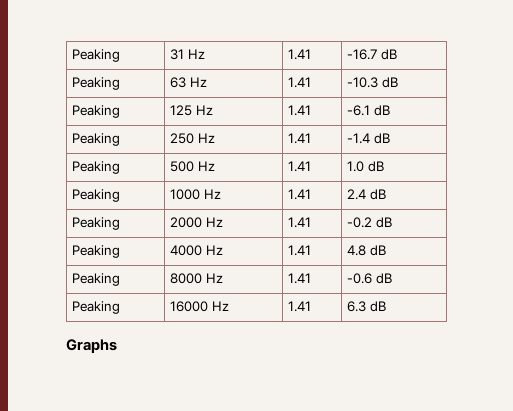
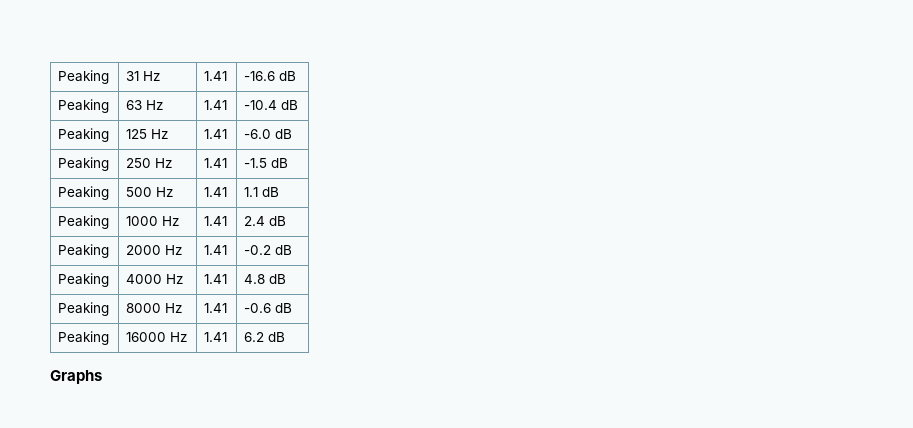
- Peaking | 31 Hz | 1.41 | -16.7 dB
+ Peaking | 31 Hz | 1.41 | -16.6 dB
- Peaking | 63 Hz | 1.41 | -10.3 dB
+ Peaking | 63 Hz | 1.41 | -10.4 dB
- Peaking | 125 Hz | 1.41 | -6.1 dB
+ Peaking | 125 Hz | 1.41 | -6.0 dB
- Peaking | 250 Hz | 1.41 | -1.4 dB
+ Peaking | 250 Hz | 1.41 | -1.5 dB
- Peaking | 500 Hz | 1.41 | 1.0 dB
+ Peaking | 500 Hz | 1.41 | 1.1 dB
- Peaking | 16000 Hz | 1.41 | 6.3 dB
+ Peaking | 16000 Hz | 1.41 | 6.2 dB

